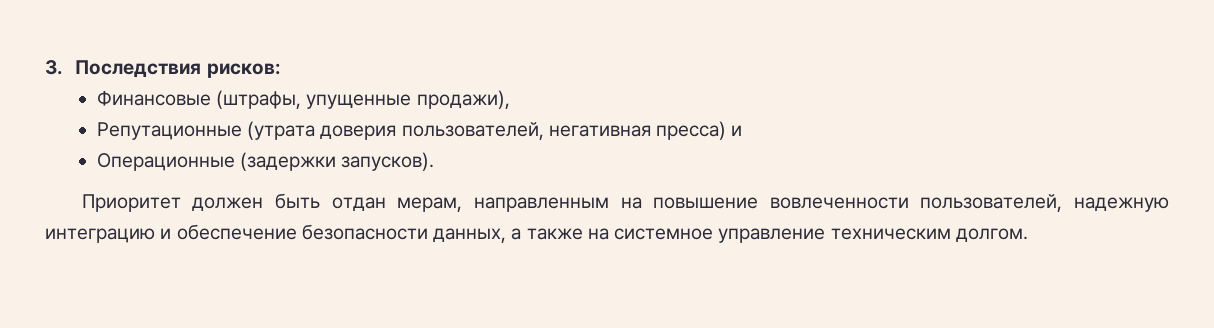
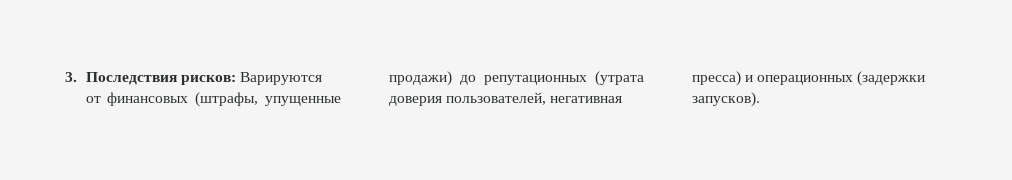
- 3. Последствия рисков:
- Финансовые (штрафы, упущенные продажи),
- Репутационные (утрата доверия пользователей, негативная пресса) и
- Операционные (задержки запусков).
+ 3. Последствия рисков: Варируются от финансовых (штрафы, упущенные продажи) до репутационных (утрата доверия пользователей, негативная пресса) и операционных (задержки запусков).
- Приоритет должен быть отдан мерам, направленным на повышение вовлеченности пользователей, надежную интеграцию и обеспечение безопасности данных, а также на системное управление техническим долгом.

